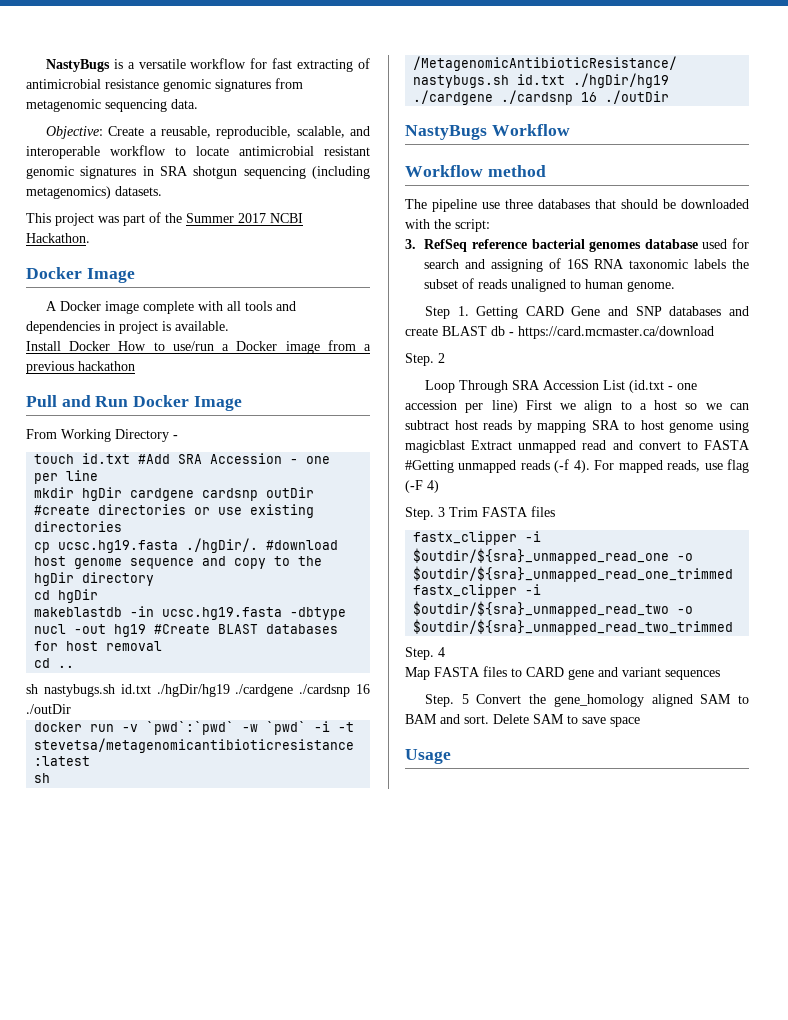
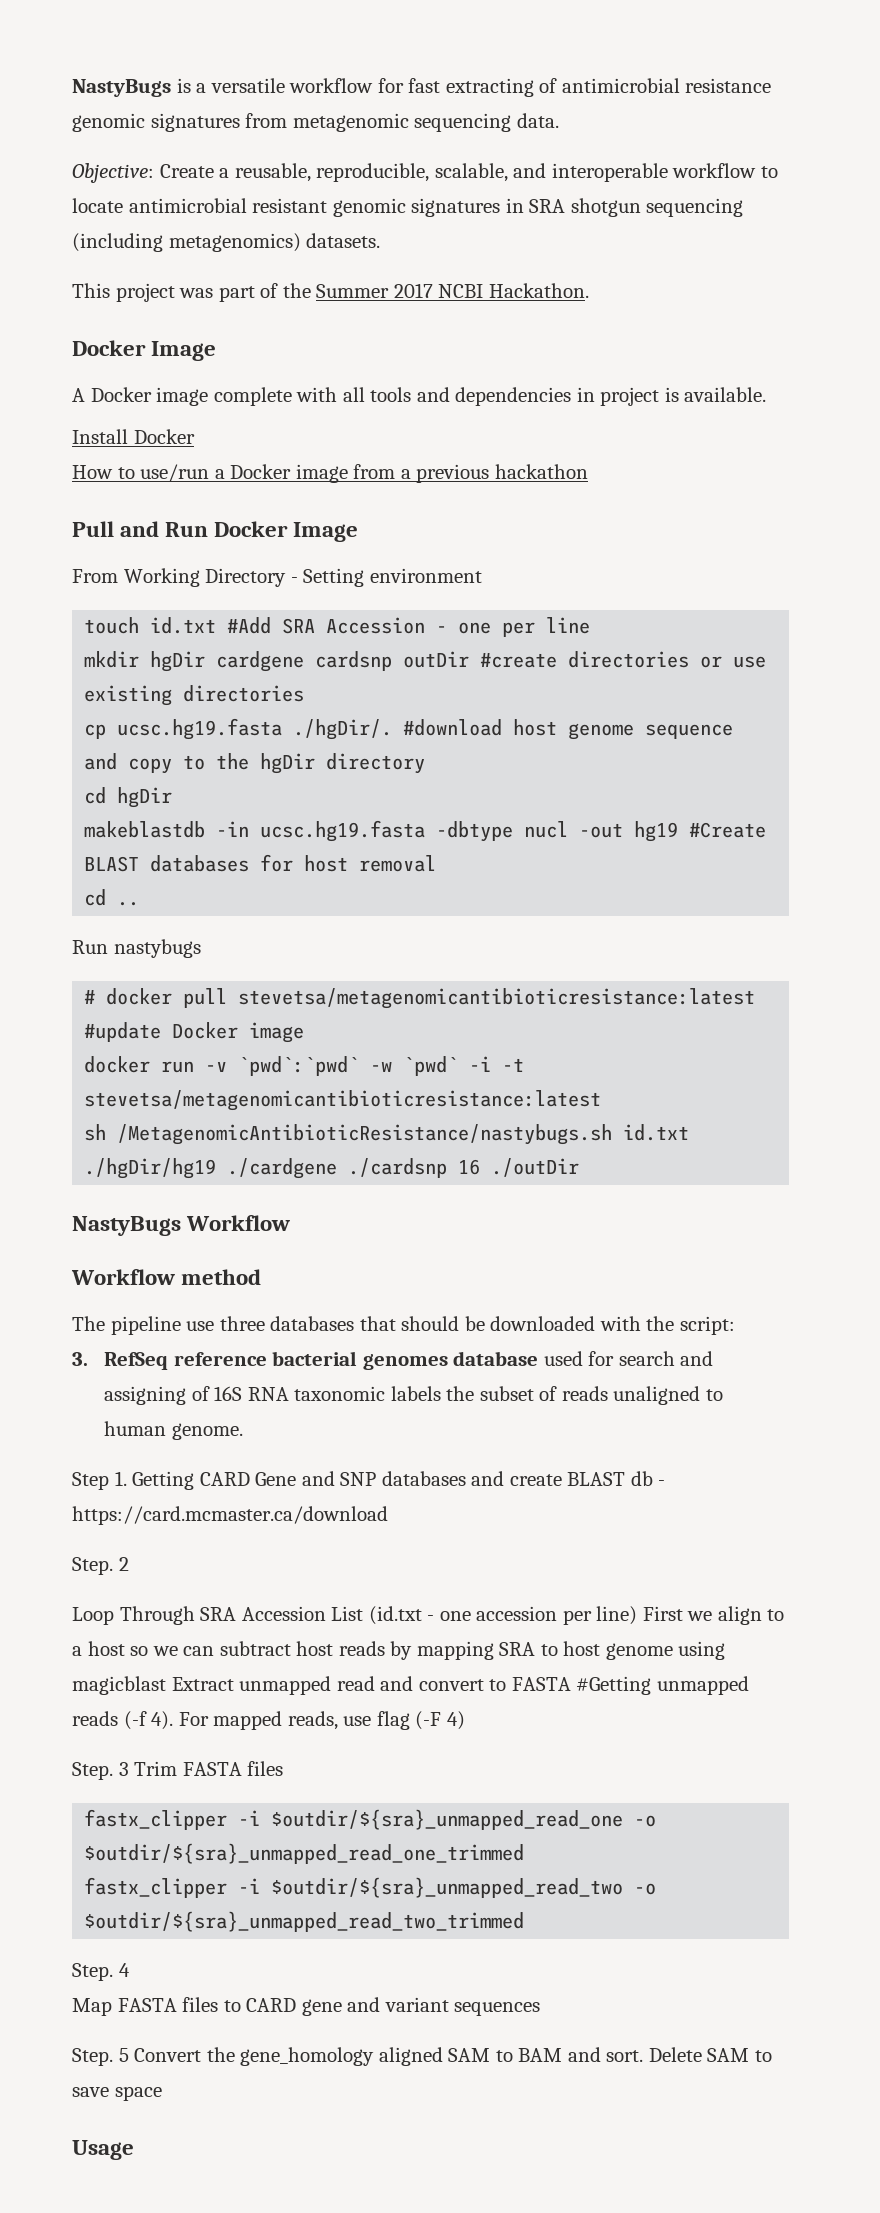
- Install Docker How to use/run a Docker image from a previous hackathon
+ Install Docker
+ How to use/run a Docker image from a previous hackathon
- From Working Directory -
+ From Working Directory - Setting environment
- sh nastybugs.sh id.txt ./hgDir/hg19 ./cardgene ./cardsnp 16 ./outDir
+ Run nastybugs
+ # docker pull stevetsa/metagenomicantibioticresistance:latest #update Docker image

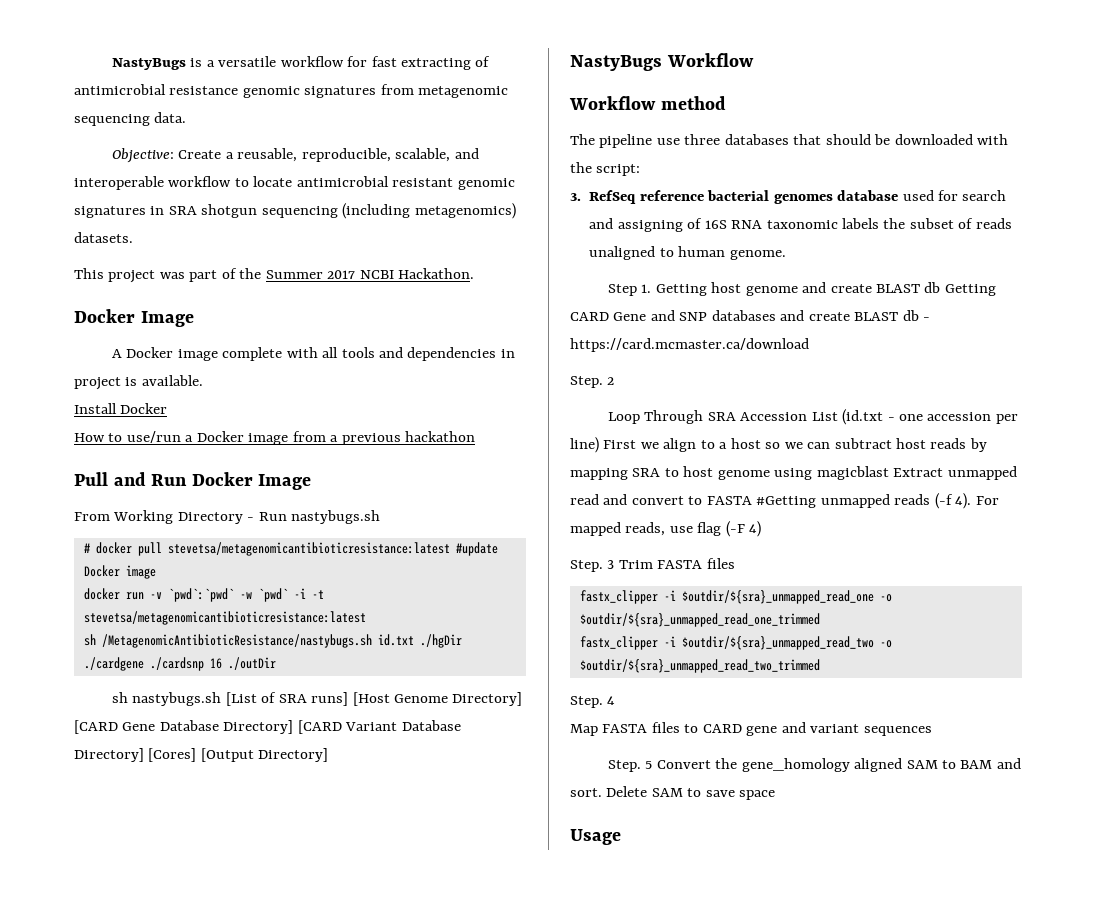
- From Working Directory - Setting environment
- touch id.txt #Add SRA Accession - one per line
- mkdir hgDir cardgene cardsnp outDir #create directories or use existing directories
- cp ucsc.hg19.fasta ./hgDir/. #download host genome sequence and copy to the hgDir directory
- cd hgDir
- makeblastdb -in ucsc.hg19.fasta -dbtype nucl -out hg19 #Create BLAST databases for host removal
- cd ..
- Run nastybugs
+ From Working Directory - Run nastybugs.sh
- sh /MetagenomicAntibioticResistance/nastybugs.sh id.txt ./hgDir/hg19 ./cardgene ./cardsnp 16 ./outDir
+ sh /MetagenomicAntibioticResistance/nastybugs.sh id.txt ./hgDir ./cardgene ./cardsnp 16 ./outDir
+ sh nastybugs.sh [List of SRA runs] [Host Genome Directory] [CARD Gene Database Directory] [CARD Variant Database Directory] [Cores] [Output Directory]
- Step 1. Getting CARD Gene and SNP databases and create BLAST db - https://card.mcmaster.ca/download
+ Step 1. Getting host genome and create BLAST db Getting CARD Gene and SNP databases and create BLAST db - https://card.mcmaster.ca/download

